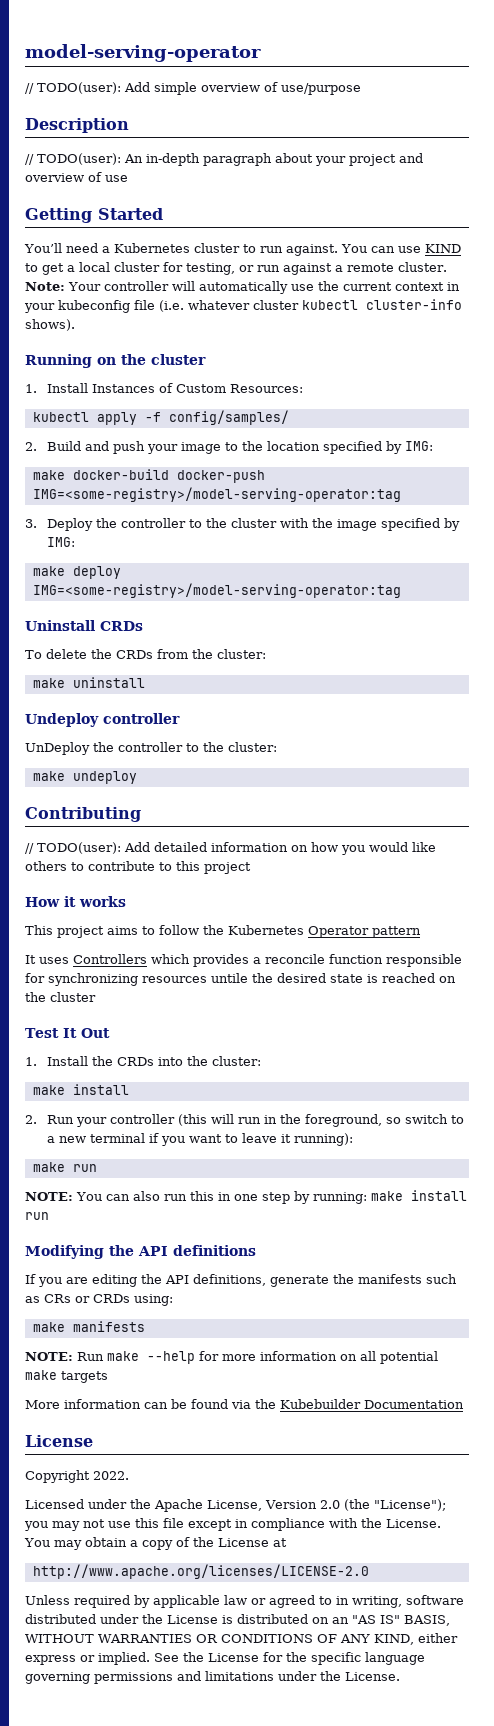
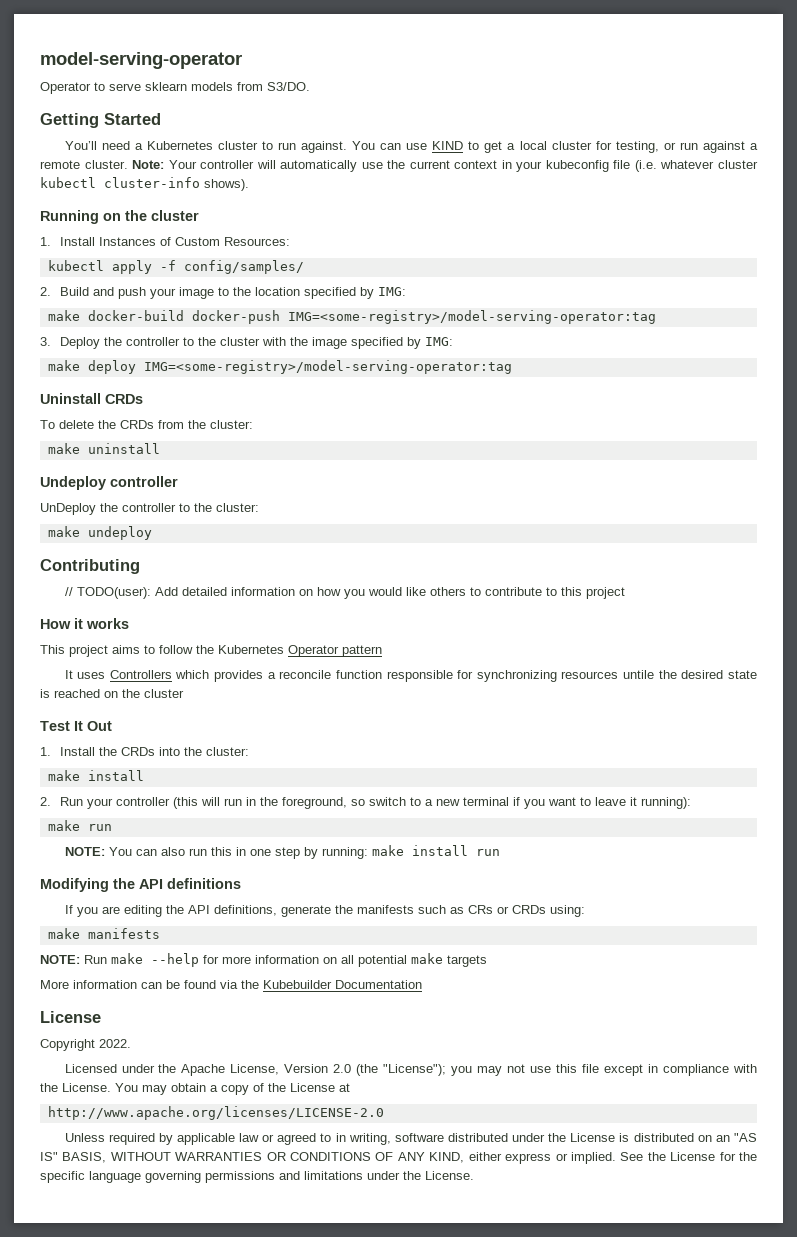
- // TODO(user): Add simple overview of use/purpose
- Description
- // TODO(user): An in-depth paragraph about your project and overview of use
+ Operator to serve sklearn models from S3/DO.

